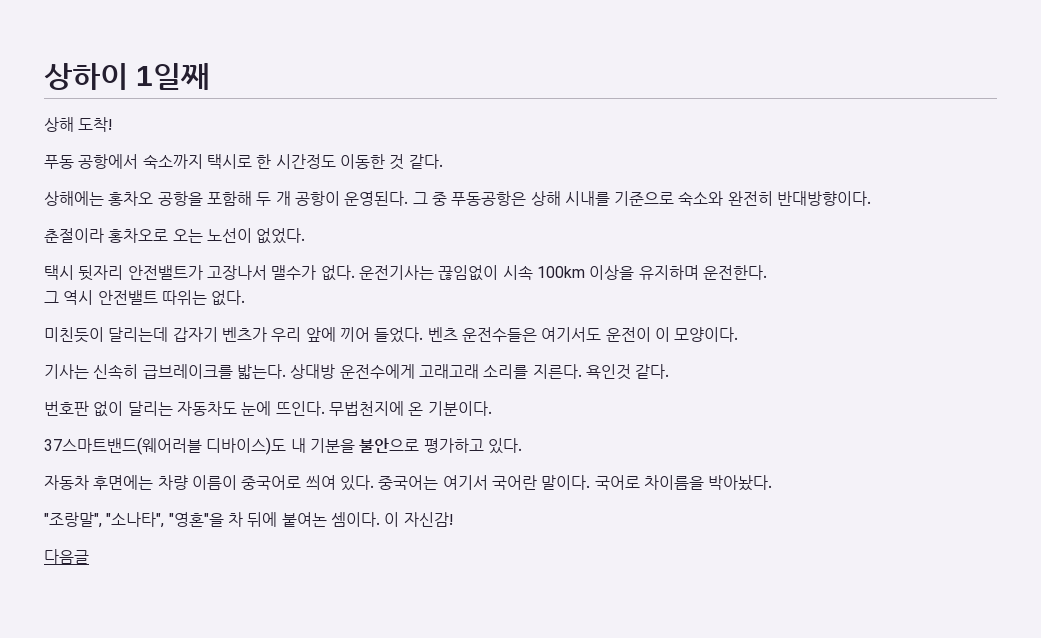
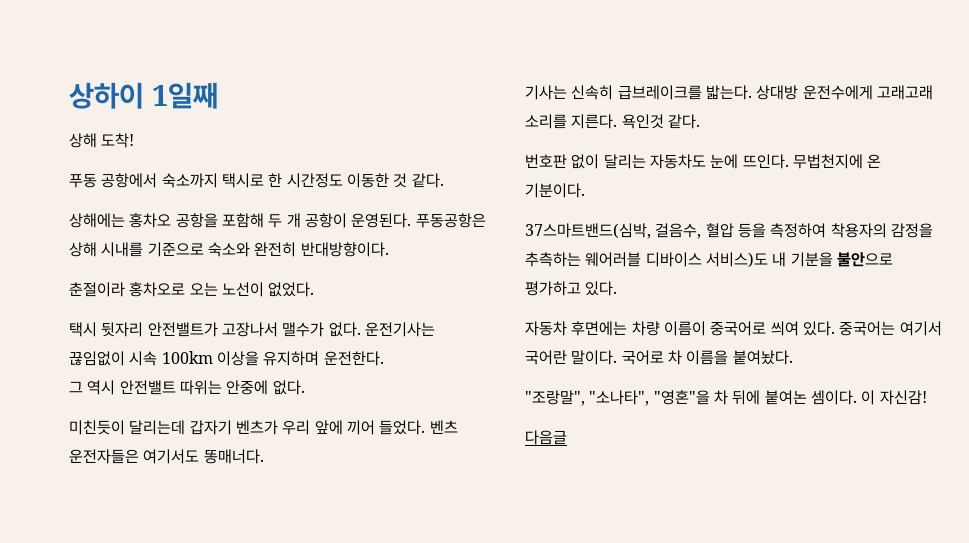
- 그 중 푸동공항은 상해 시내를 기준으로 숙소와 완전히 반대방향이다.
+ 푸동공항은 상해 시내를 기준으로 숙소와 완전히 반대방향이다.
- 그 역시 안전밸트 따위는 없다.
+ 그 역시 안전밸트 따위는 안중에 없다.
- 벤츠 운전수들은 여기서도 운전이 이 모양이다.
+ 벤츠 운전자들은 여기서도 똥매너다.
- 37스마트밴드(웨어러블 디바이스)도 내 기분을 불안으로 평가하고 있다.
+ 37스마트밴드(심박, 걸음수, 혈압 등을 측정하여 착용자의 감정을 추측하는 웨어러블 디바이스 서비스)도 내 기분을 불안으로 평가하고 있다.
- 국어로 차이름을 박아놨다.
+ 국어로 차 이름을 붙여놨다.

